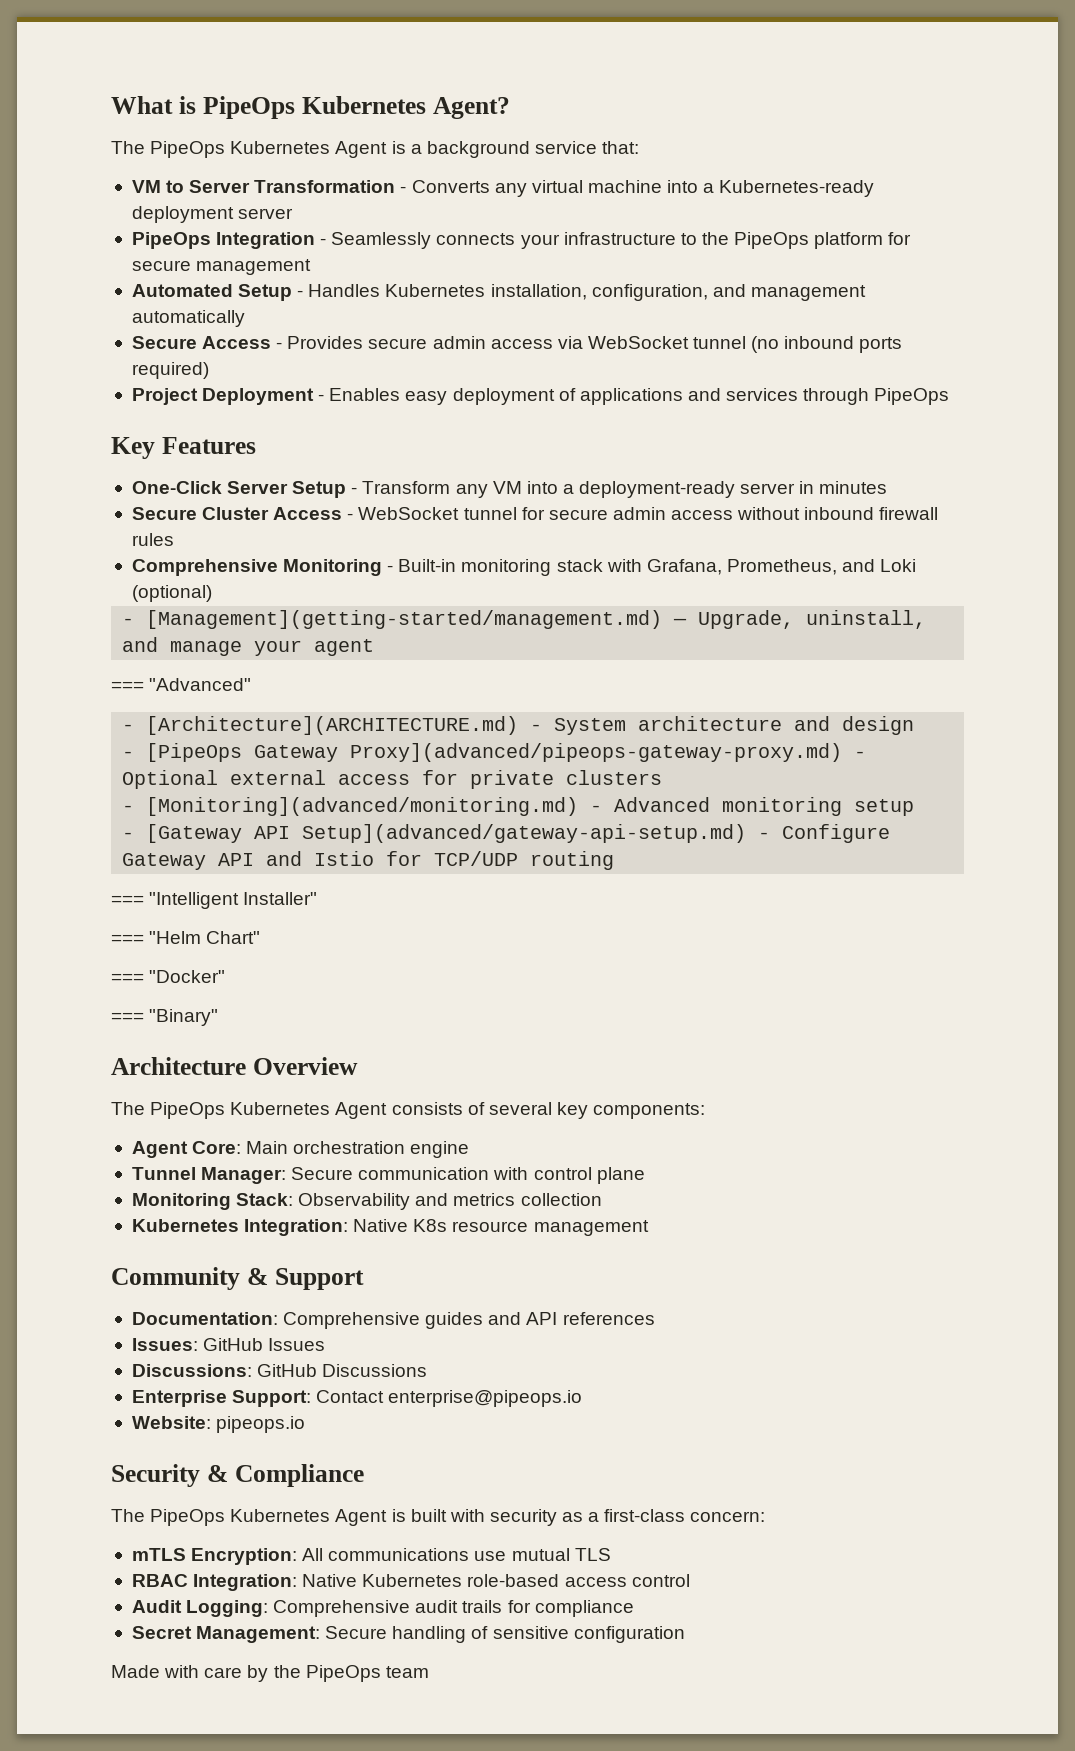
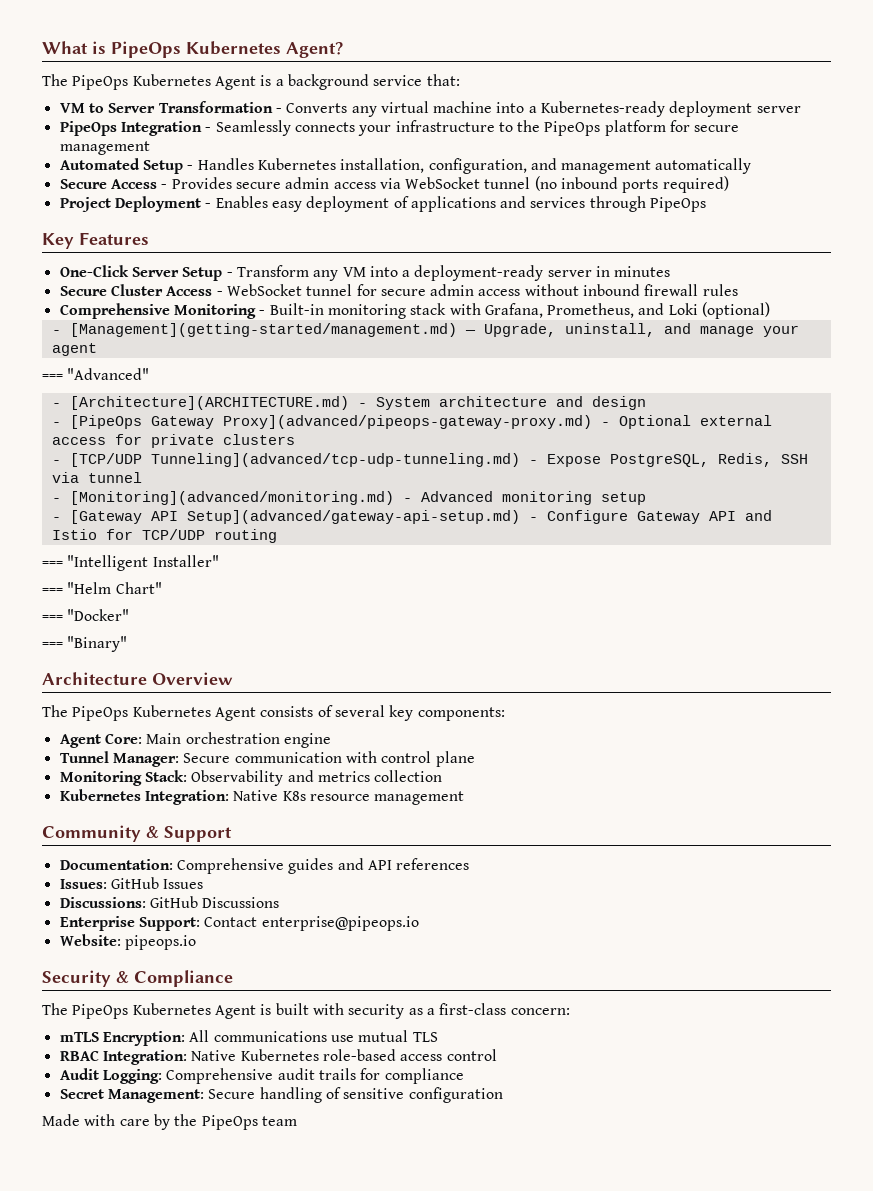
+ - [TCP/UDP Tunneling](advanced/tcp-udp-tunneling.md) - Expose PostgreSQL, Redis, SSH via tunnel

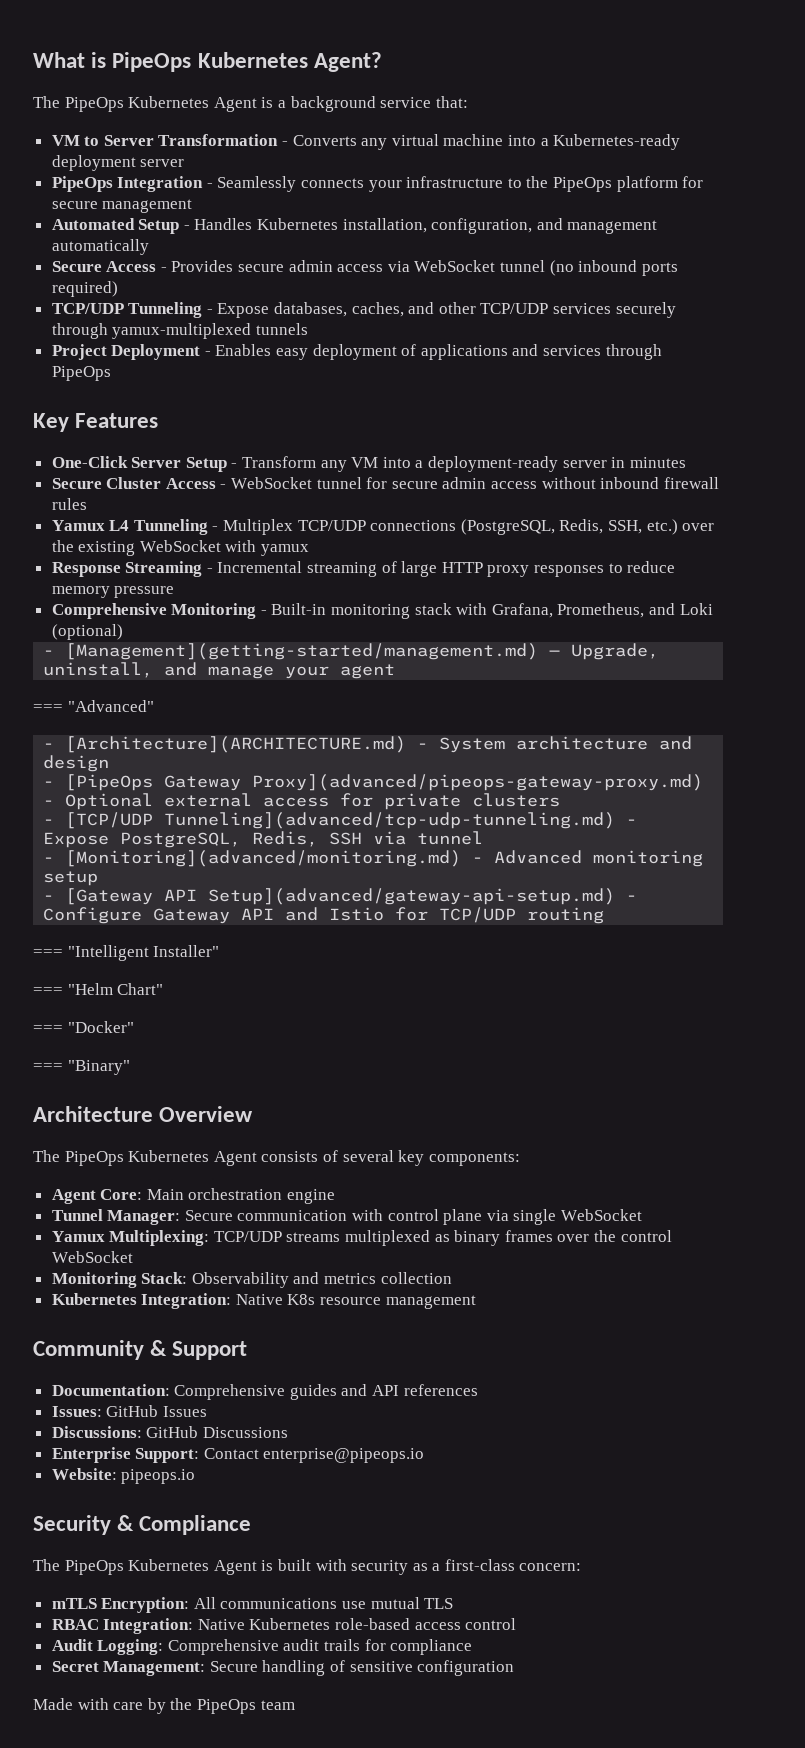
+ TCP/UDP Tunneling - Expose databases, caches, and other TCP/UDP services securely through yamux-multiplexed tunnels
+ Yamux L4 Tunneling - Multiplex TCP/UDP connections (PostgreSQL, Redis, SSH, etc.) over the existing WebSocket with yamux
+ Response Streaming - Incremental streaming of large HTTP proxy responses to reduce memory pressure
- Tunnel Manager: Secure communication with control plane
+ Tunnel Manager: Secure communication with control plane via single WebSocket
+ Yamux Multiplexing: TCP/UDP streams multiplexed as binary frames over the control WebSocket

